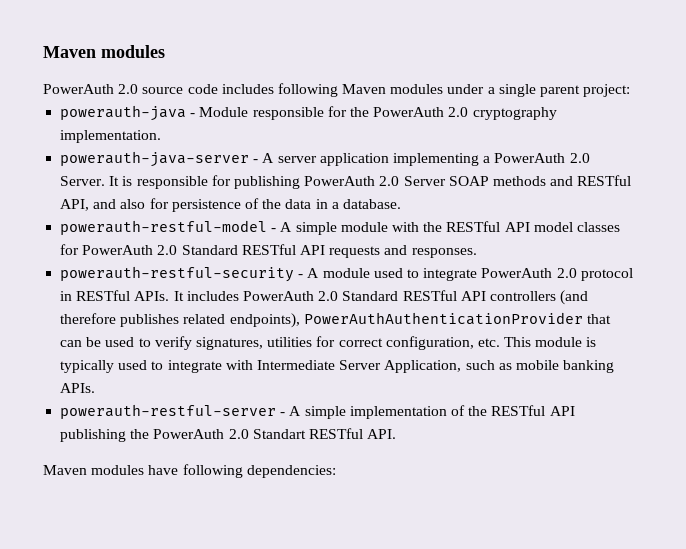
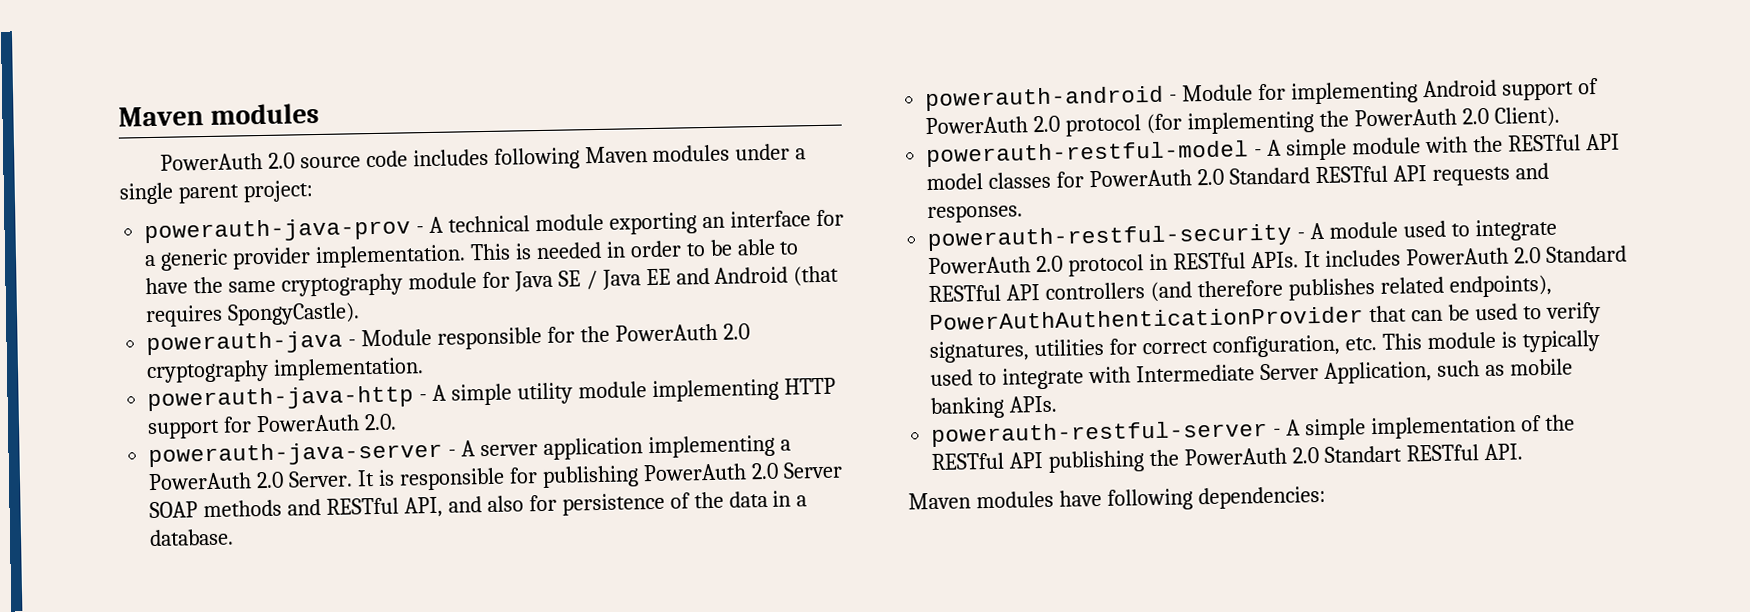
+ powerauth-java-prov - A technical module exporting an interface for a generic provider implementation. This is needed in order to be able to have the same cryptography module for Java SE / Java EE and Android (that requires SpongyCastle).
+ powerauth-java-http - A simple utility module implementing HTTP support for PowerAuth 2.0.
+ powerauth-android - Module for implementing Android support of PowerAuth 2.0 protocol (for implementing the PowerAuth 2.0 Client).

